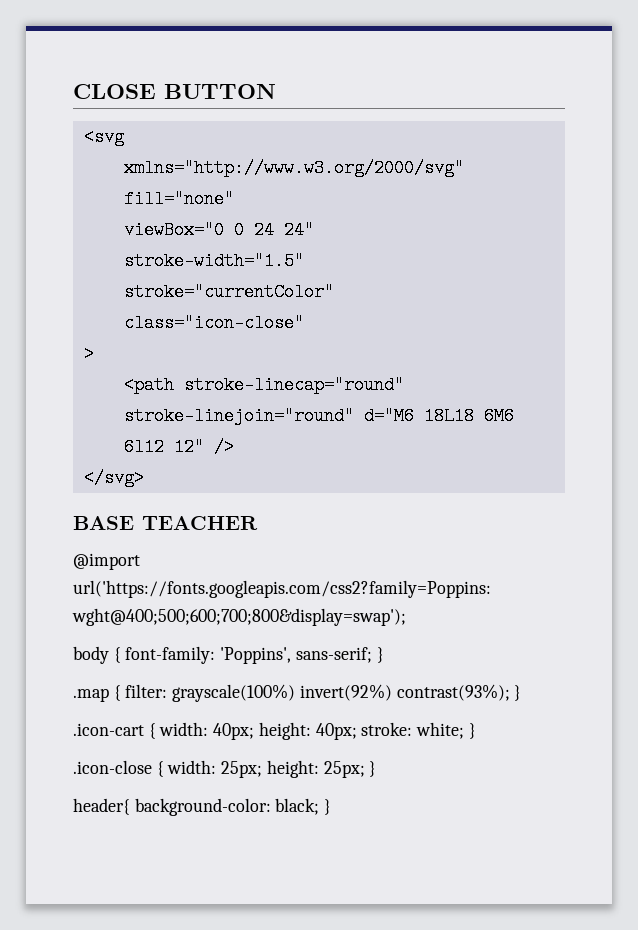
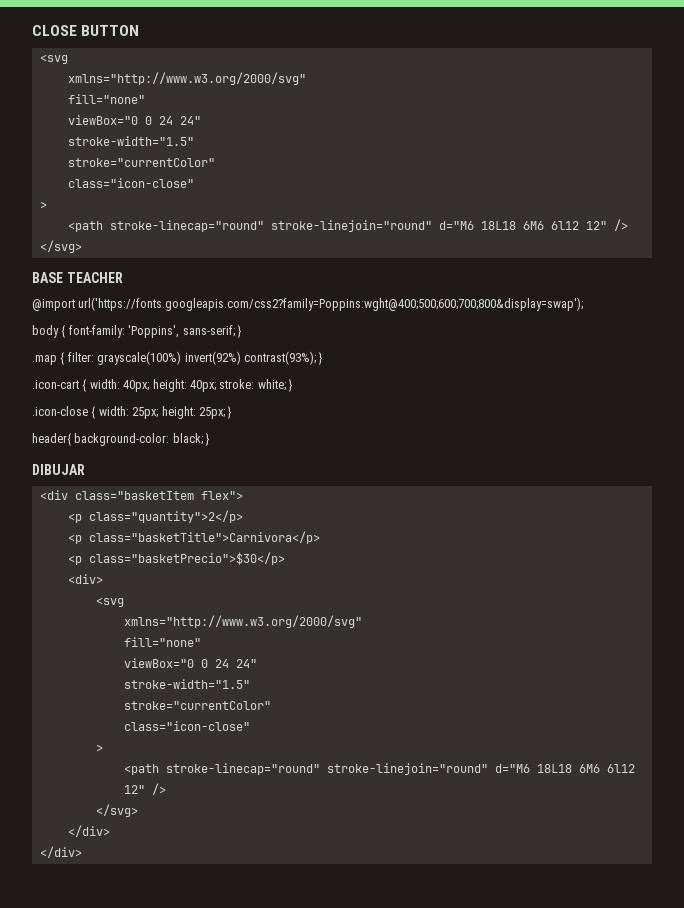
+ DIBUJAR
+ <div class="basketItem flex">
+ <p class="quantity">2</p>
+ <p class="basketTitle">Carnivora</p>
+ <p class="basketPrecio">$30</p>
+ <div>
+ <svg
+ xmlns="http://www.w3.org/2000/svg"
+ fill="none"
+ viewBox="0 0 24 24"
+ stroke-width="1.5"
+ stroke="currentColor"
+ class="icon-close"
+ >
+ <path stroke-linecap="round" stroke-linejoin="round" d="M6 18L18 6M6 6l12 12" />
+ </svg>
+ </div>
+ </div>

